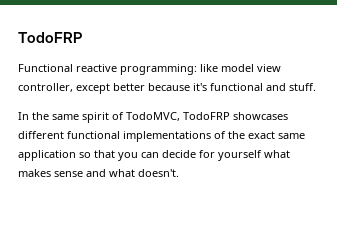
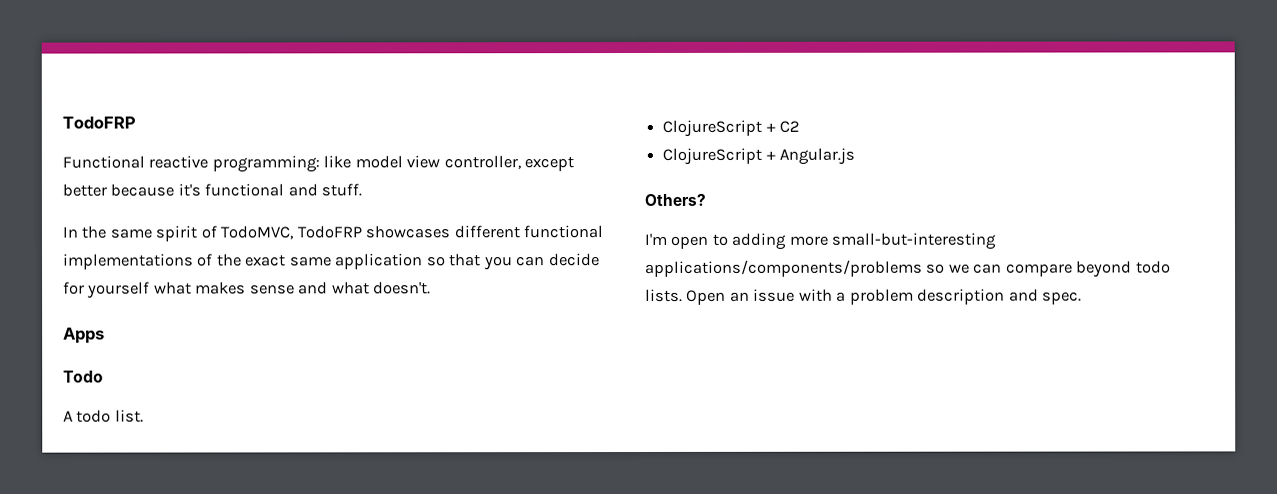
+ Apps
+ Todo
+ A todo list.
+ ClojureScript + C2
+ ClojureScript + Angular.js
+ Others?
+ I'm open to adding more small-but-interesting applications/components/problems so we can compare beyond todo lists. Open an issue with a problem description and spec.

